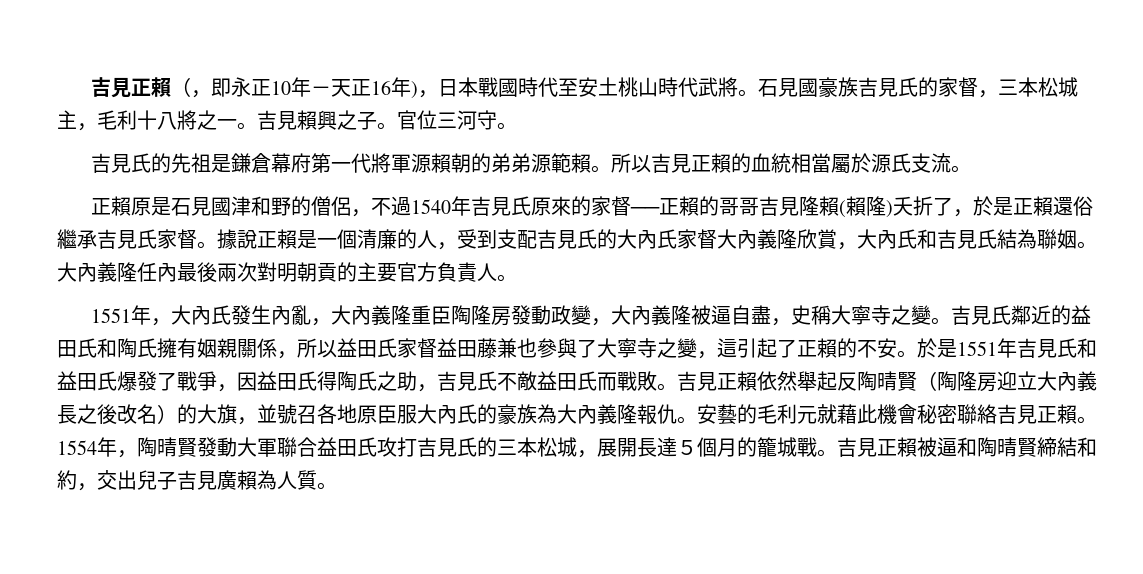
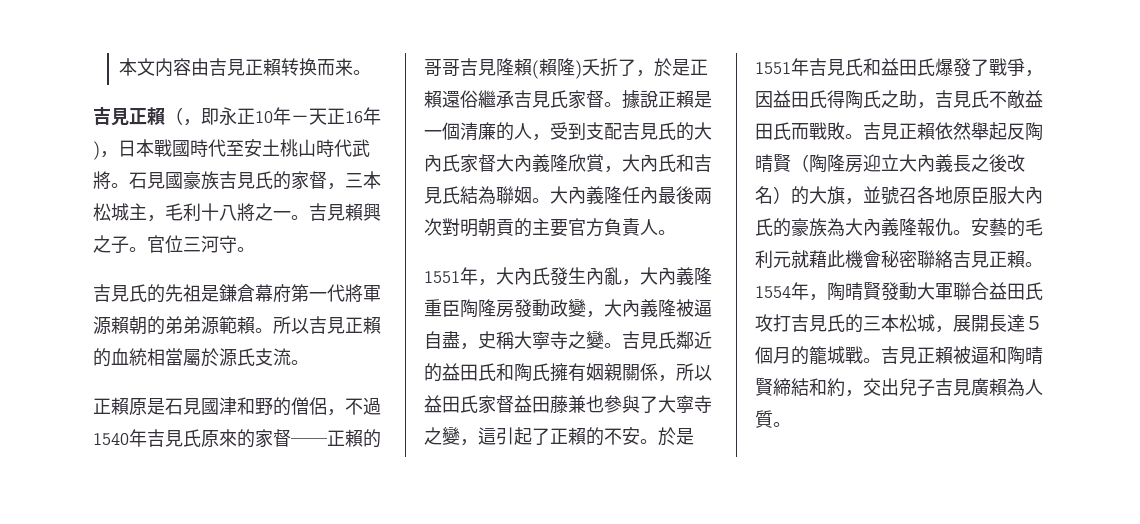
+ 本文内容由吉見正賴转换而来。

